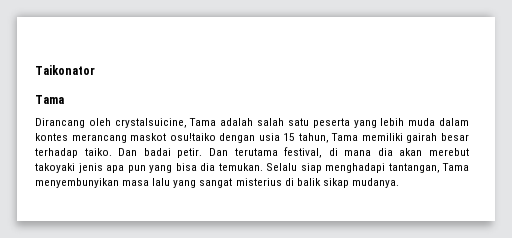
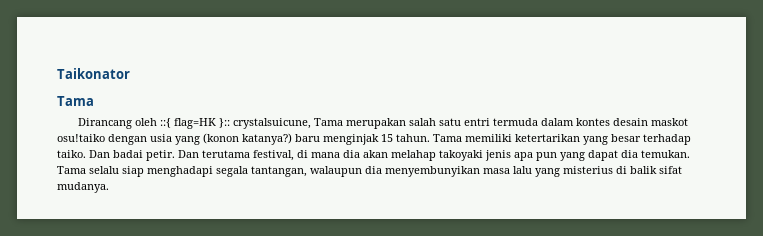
- Dirancang oleh crystalsuicine, Tama adalah salah satu peserta yang lebih muda dalam kontes merancang maskot osu!taiko dengan usia 15 tahun, Tama memiliki gairah besar terhadap taiko.
+ Dirancang oleh ::{ flag=HK }:: crystalsuicune, Tama merupakan salah satu entri termuda dalam kontes desain maskot osu!taiko dengan usia yang (konon katanya?) baru menginjak 15 tahun. Tama memiliki ketertarikan yang besar terhadap taiko.
- Dan terutama festival, di mana dia akan merebut takoyaki jenis apa pun yang bisa dia temukan.
+ Dan terutama festival, di mana dia akan melahap takoyaki jenis apa pun yang dapat dia temukan.
- Selalu siap menghadapi tantangan, Tama menyembunyikan masa lalu yang sangat misterius di balik sikap mudanya.
+ Tama selalu siap menghadapi segala tantangan, walaupun dia menyembunyikan masa lalu yang misterius di balik sifat mudanya.

